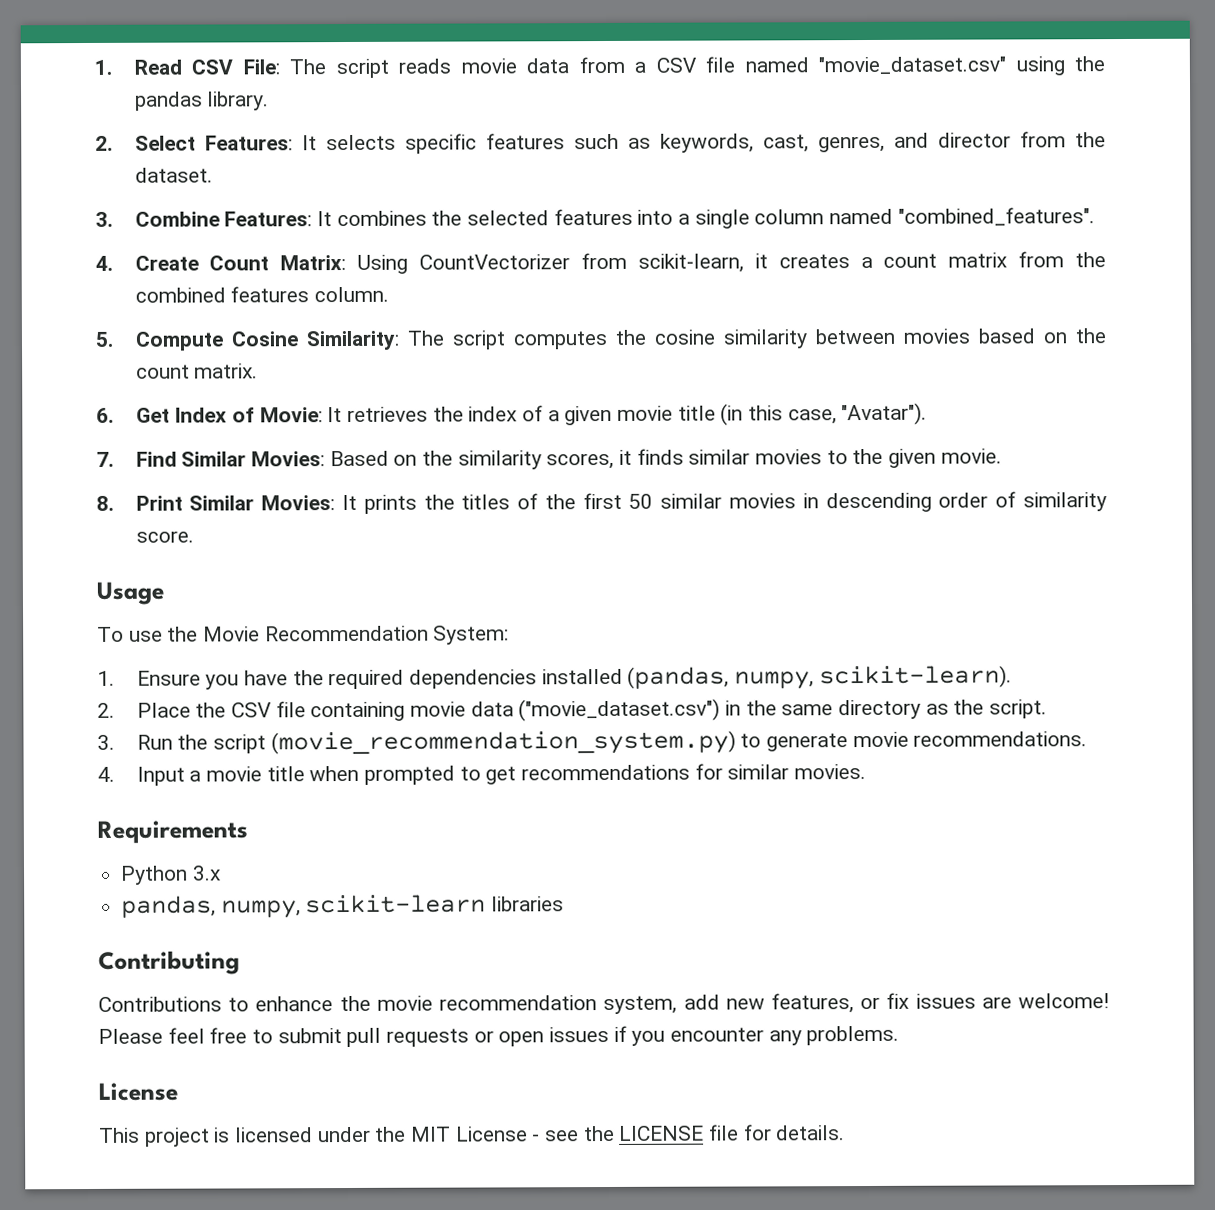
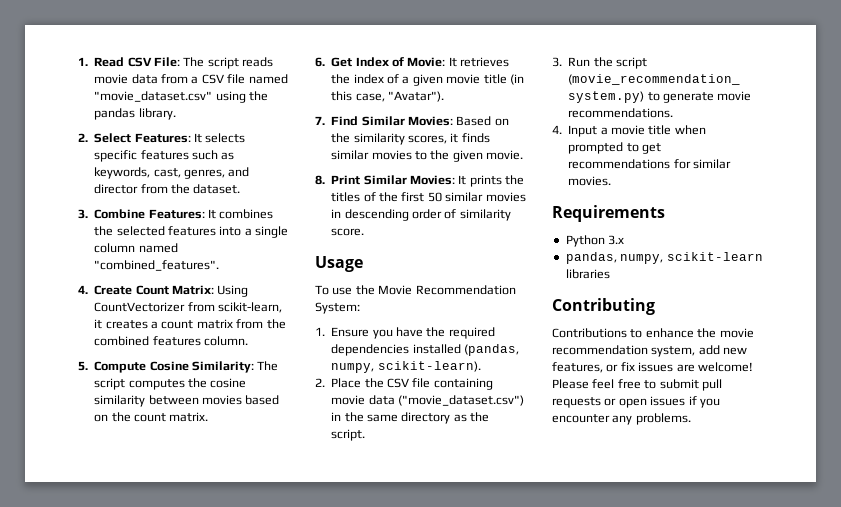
  Please feel free to submit pull requests or open issues if you encounter any problems.
- License
- This project is licensed under the MIT License - see the LICENSE file for details.

